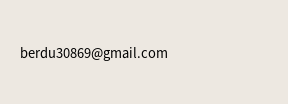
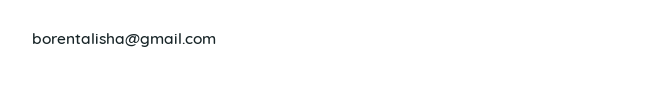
- berdu30869@gmail.com
+ borentalisha@gmail.com

